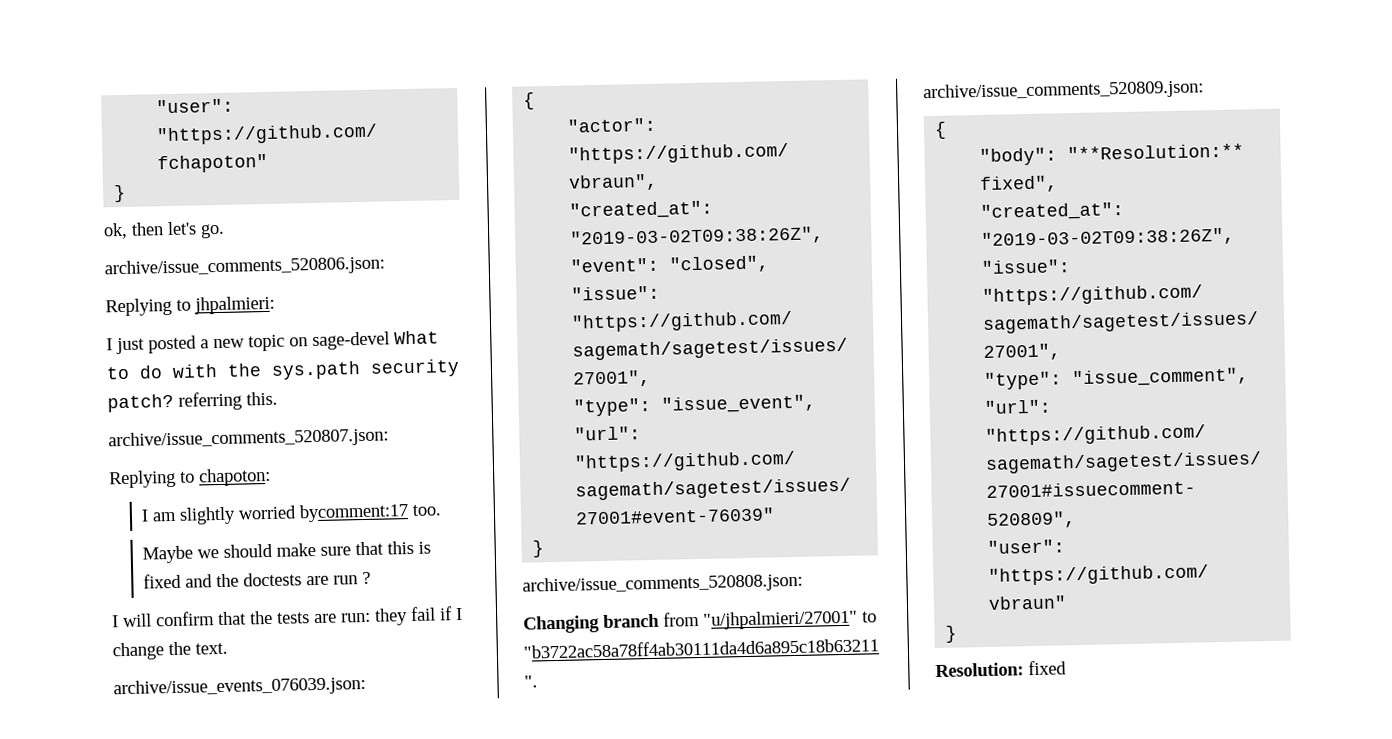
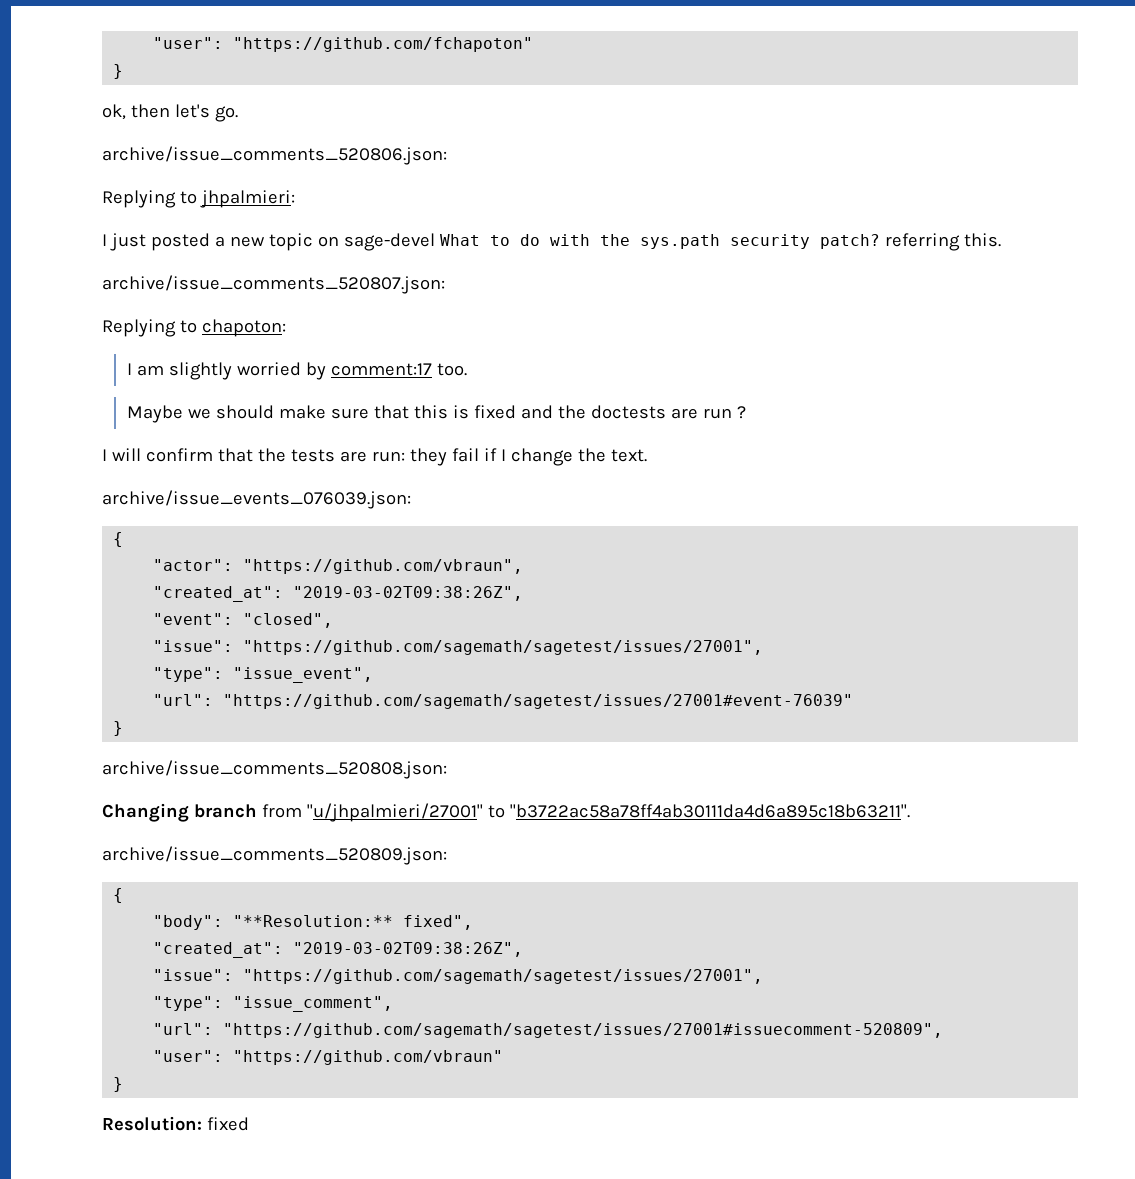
- I am slightly worried bycomment:17 too.
+ I am slightly worried by comment:17 too.

